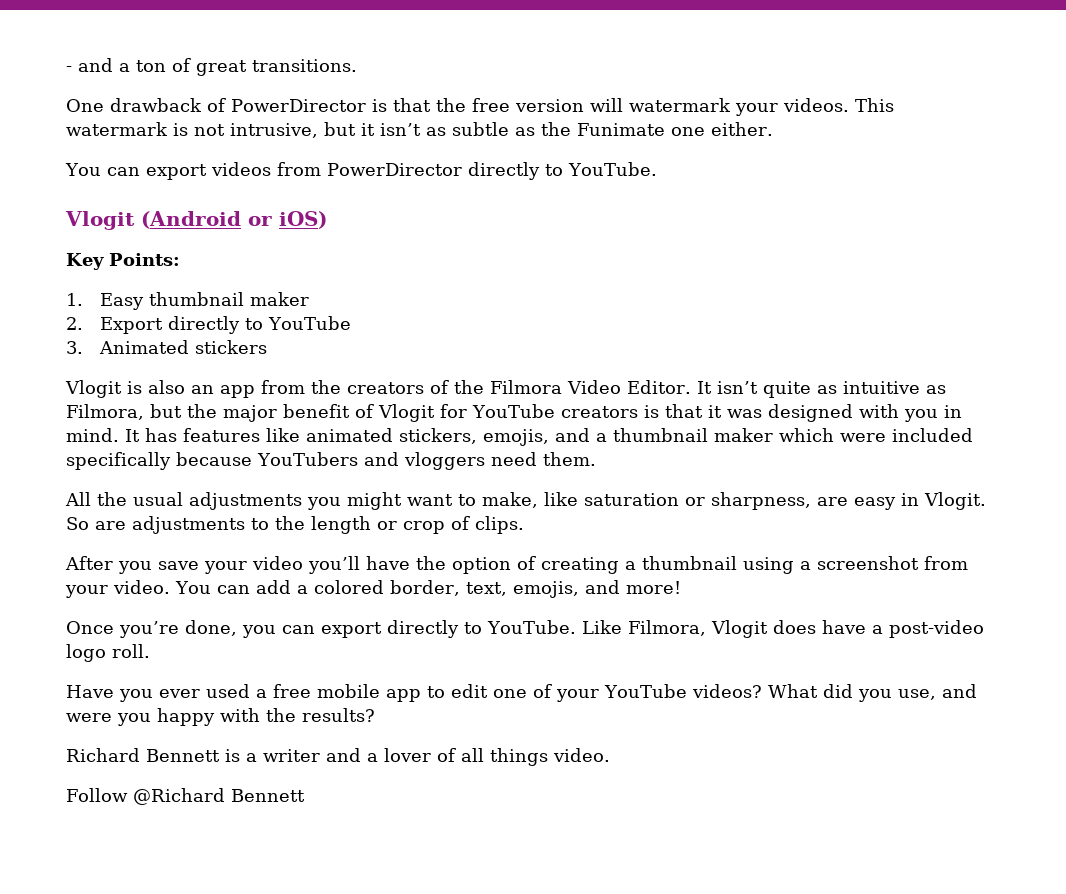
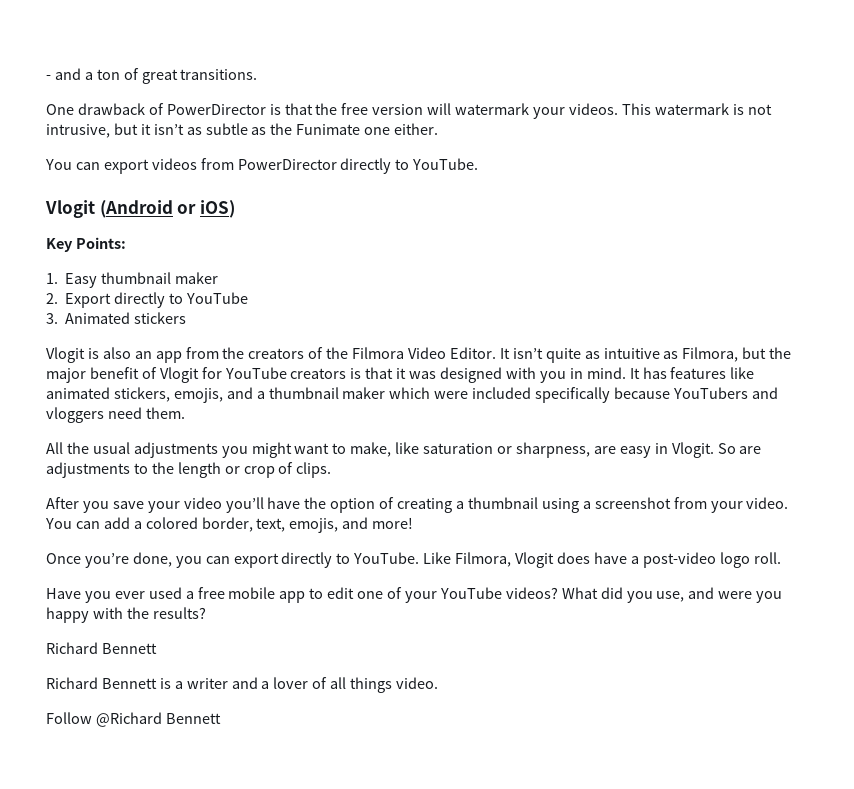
  What did you use, and were you happy with the results?
+ Richard Bennett

